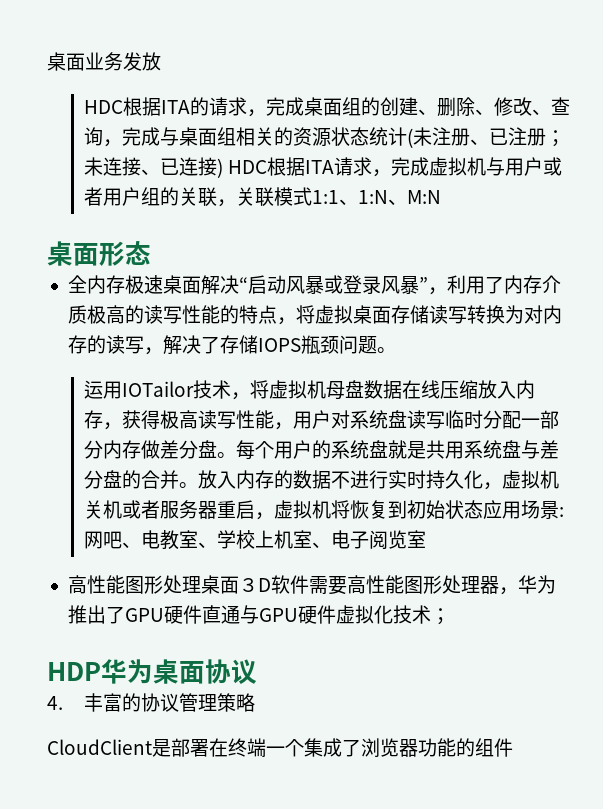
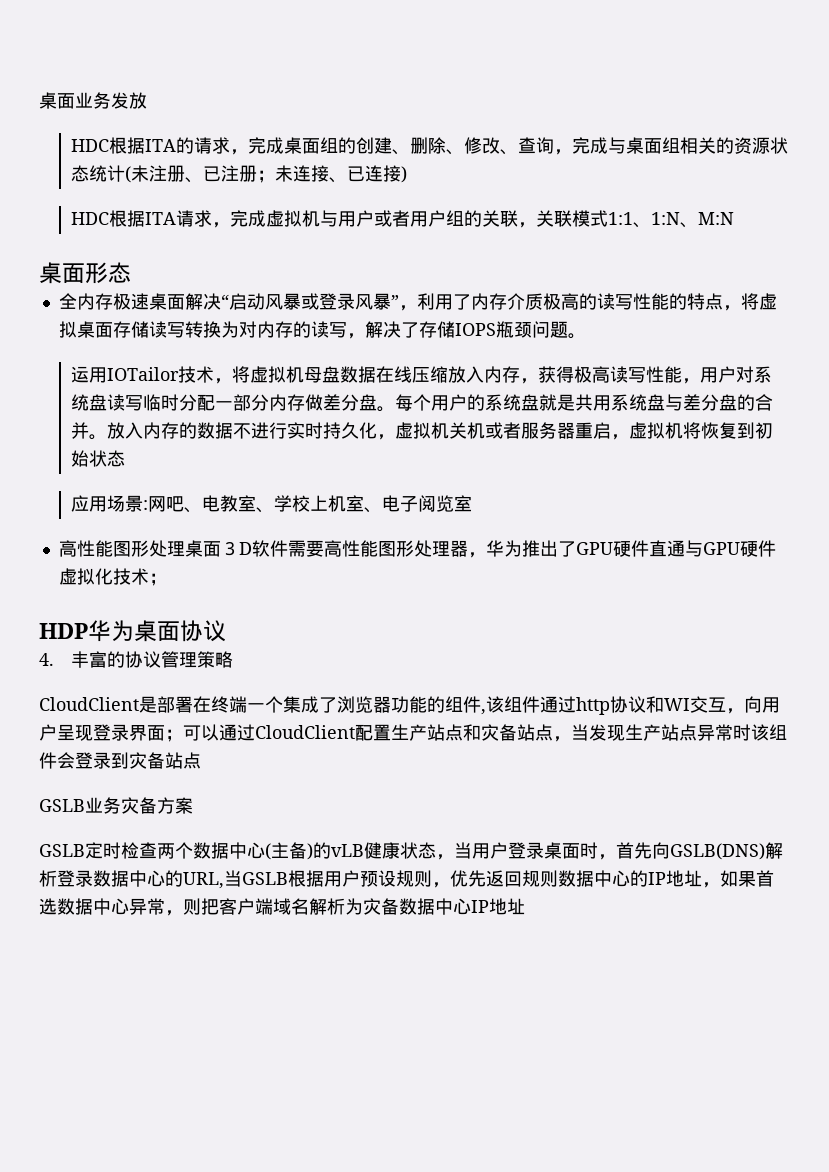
- HDC根据ITA的请求，完成桌面组的创建、删除、修改、查询，完成与桌面组相关的资源状态统计(未注册、已注册；未连接、已连接) HDC根据ITA请求，完成虚拟机与用户或者用户组的关联，关联模式1:1、1:N、M:N
+ HDC根据ITA的请求，完成桌面组的创建、删除、修改、查询，完成与桌面组相关的资源状态统计(未注册、已注册；未连接、已连接)
+ HDC根据ITA请求，完成虚拟机与用户或者用户组的关联，关联模式1:1、1:N、M:N
- 放入内存的数据不进行实时持久化，虚拟机关机或者服务器重启，虚拟机将恢复到初始状态应用场景:网吧、电教室、学校上机室、电子阅览室
+ 放入内存的数据不进行实时持久化，虚拟机关机或者服务器重启，虚拟机将恢复到初始状态
+ 应用场景:网吧、电教室、学校上机室、电子阅览室
- CloudClient是部署在终端一个集成了浏览器功能的组件
+ CloudClient是部署在终端一个集成了浏览器功能的组件,该组件通过http协议和WI交互，向用户呈现登录界面；可以通过CloudClient配置生产站点和灾备站点，当发现生产站点异常时该组件会登录到灾备站点
+ GSLB业务灾备方案
+ GSLB定时检查两个数据中心(主备)的vLB健康状态，当用户登录桌面时，首先向GSLB(DNS)解析登录数据中心的URL,当GSLB根据用户预设规则，优先返回规则数据中心的IP地址，如果首选数据中心异常，则把客户端域名解析为灾备数据中心IP地址

